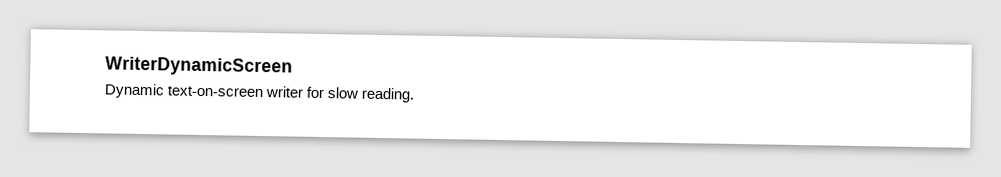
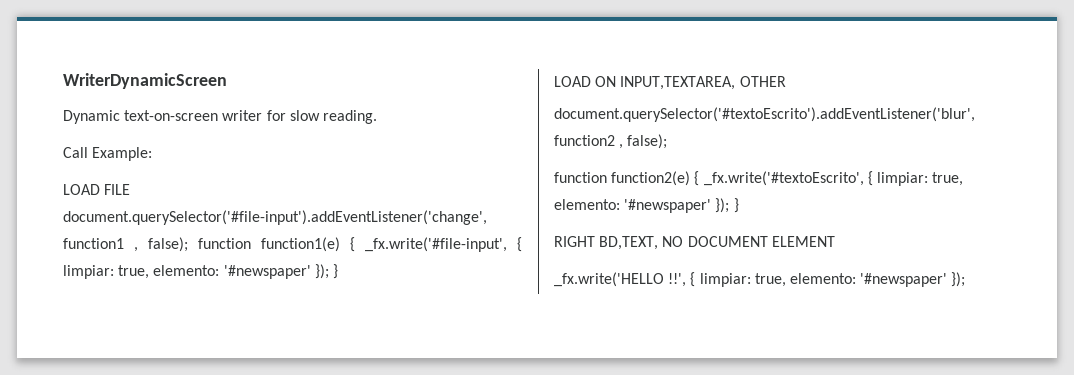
+ Call Example:
+ LOAD FILE document.querySelector('#file-input').addEventListener('change', function1 , false); function function1(e) { _fx.write('#file-input', { limpiar: true, elemento: '#newspaper' }); }
+ LOAD ON INPUT,TEXTAREA, OTHER
+ document.querySelector('#textoEscrito').addEventListener('blur', function2 , false);
+ function function2(e) { _fx.write('#textoEscrito', { limpiar: true, elemento: '#newspaper' }); }
+ RIGHT BD,TEXT, NO DOCUMENT ELEMENT
+ _fx.write('HELLO !!', { limpiar: true, elemento: '#newspaper' });

